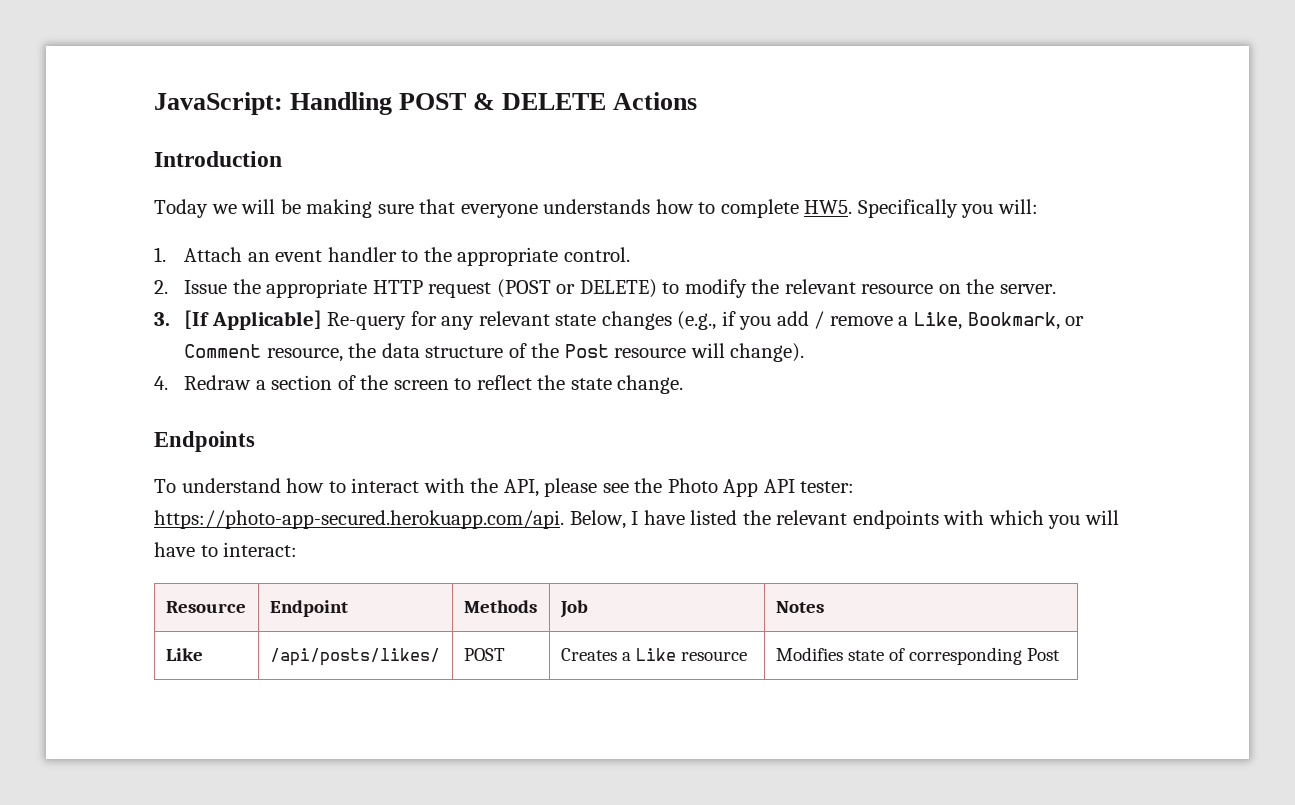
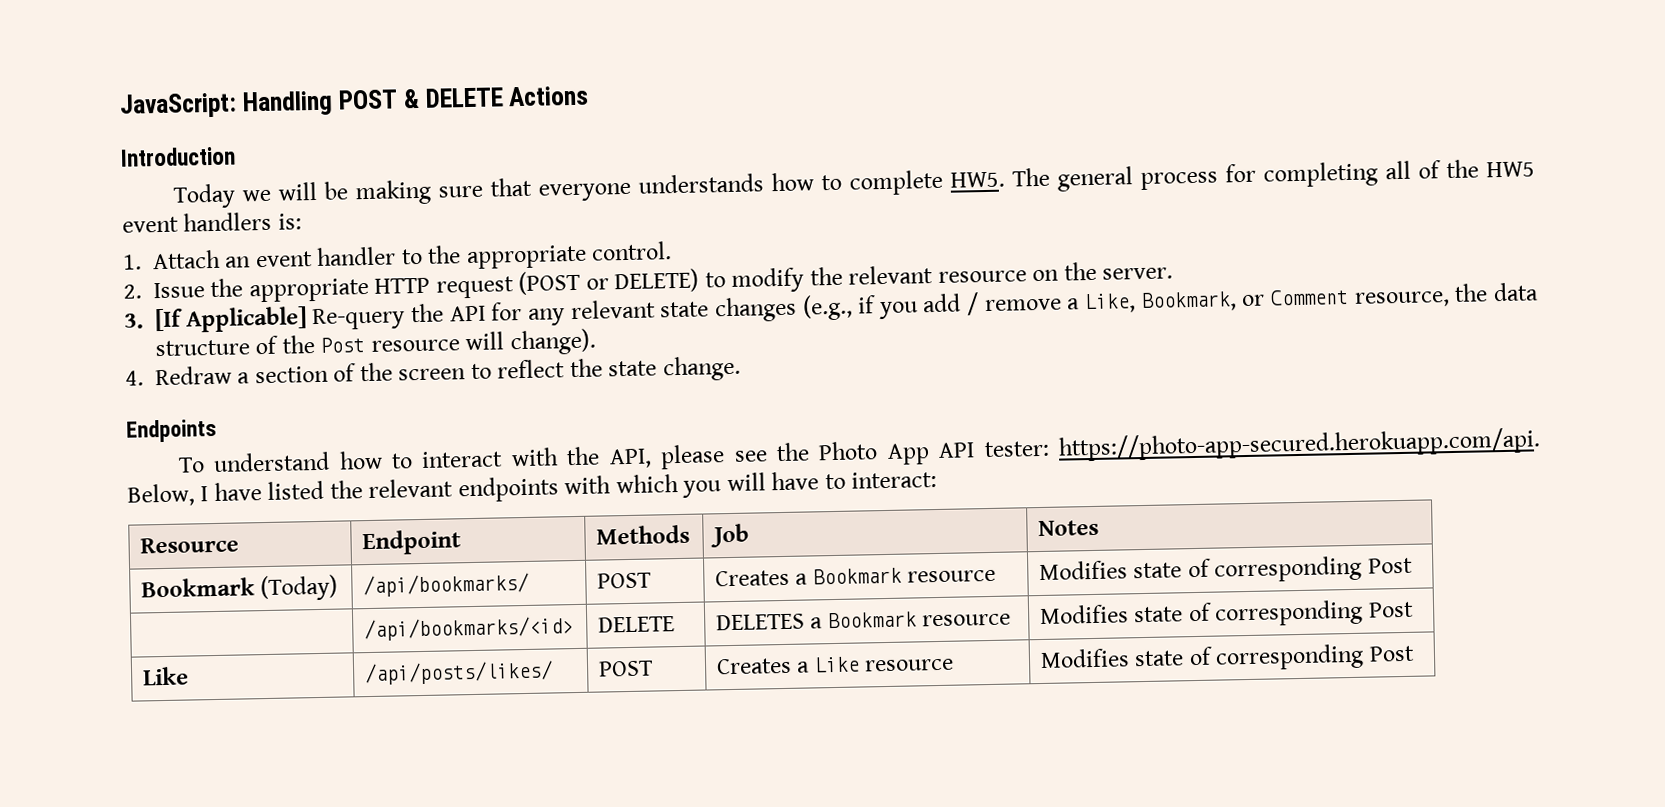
- Today we will be making sure that everyone understands how to complete HW5. Specifically you will:
+ Today we will be making sure that everyone understands how to complete HW5. The general process for completing all of the HW5 event handlers is:
- 3. [If Applicable] Re-query for any relevant state changes (e.g., if you add / remove a Like, Bookmark, or Comment resource, the data structure of the Post resource will change).
+ 3. [If Applicable] Re-query the API for any relevant state changes (e.g., if you add / remove a Like, Bookmark, or Comment resource, the data structure of the Post resource will change).
+ Bookmark (Today) | /api/bookmarks/ | POST | Creates a Bookmark resource | Modifies state of corresponding Post
+ | /api/bookmarks/<id> | DELETE | DELETES a Bookmark resource | Modifies state of corresponding Post

